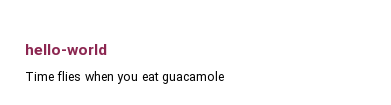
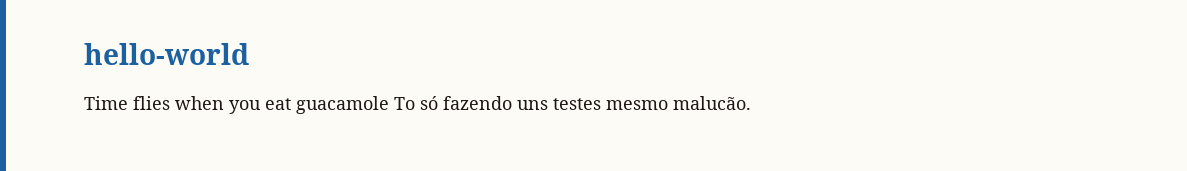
- Time flies when you eat guacamole
+ Time flies when you eat guacamole To só fazendo uns testes mesmo malucão.

